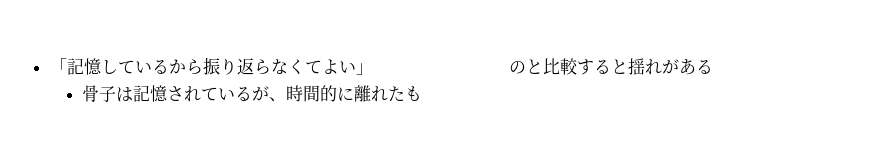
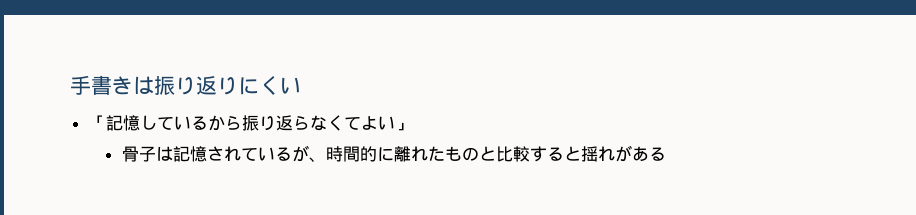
+ 手書きは振り返りにくい

